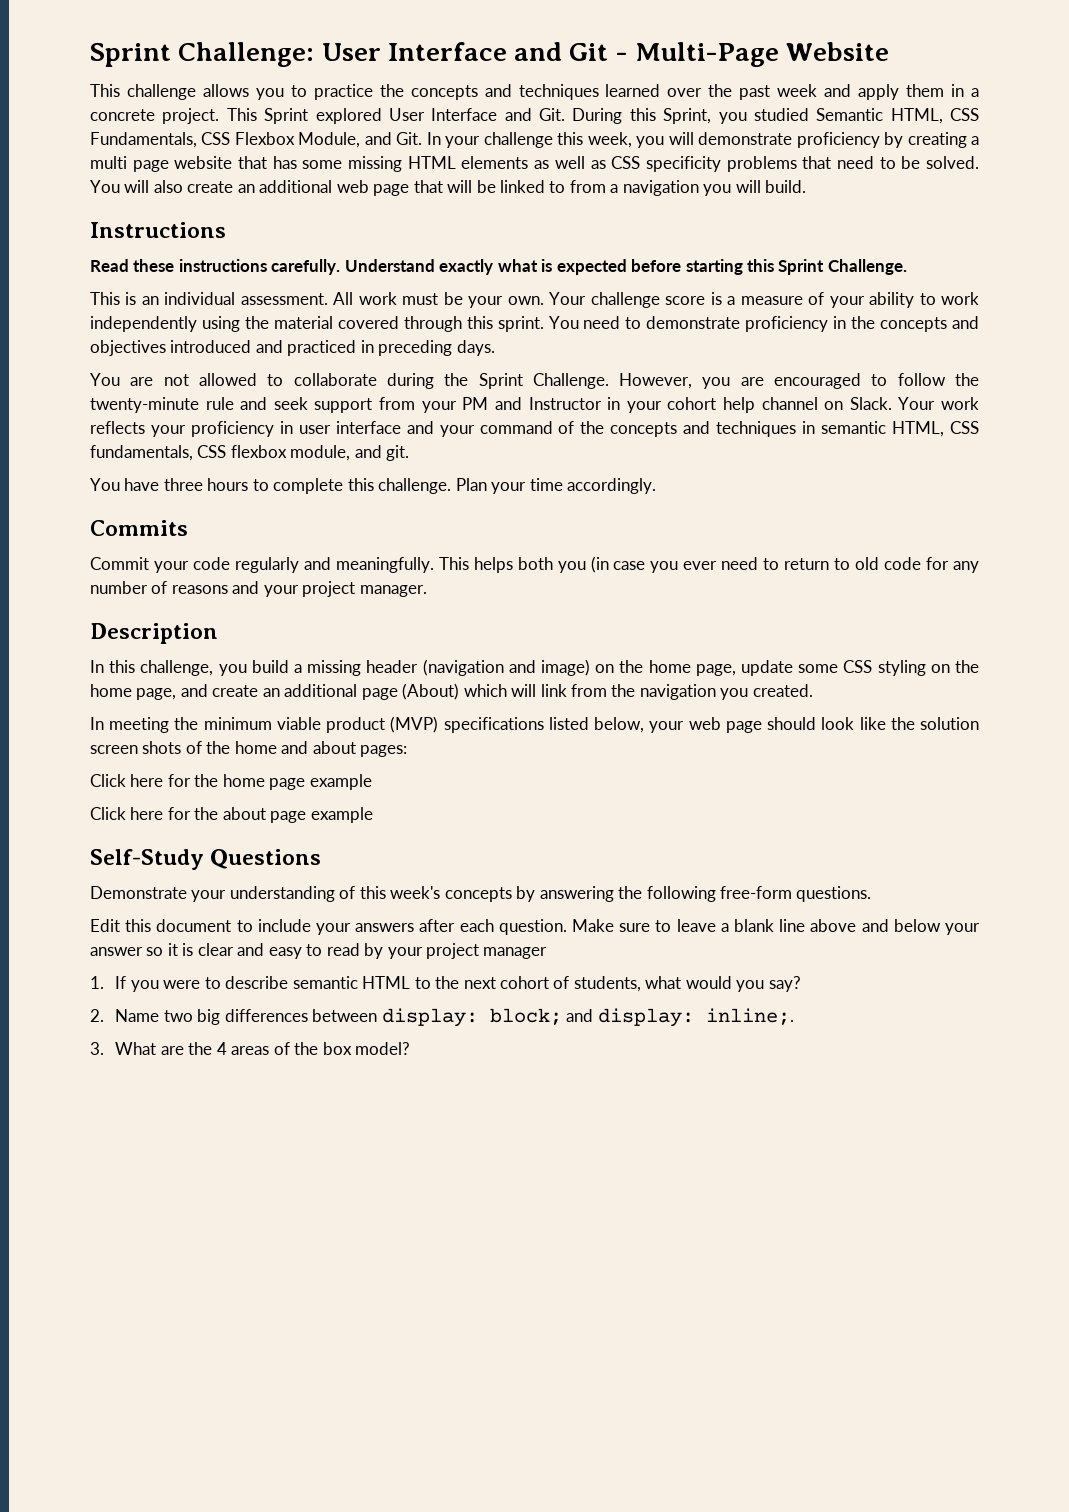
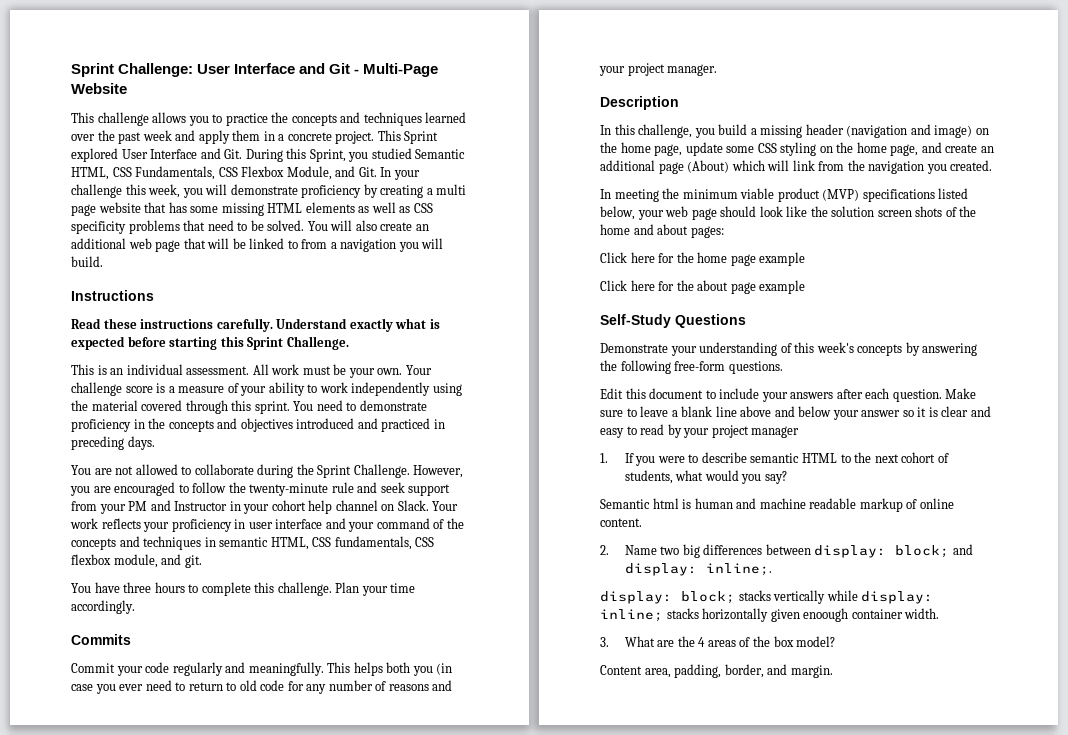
+ Semantic html is human and machine readable markup of online content.
+ display: block; stacks vertically while display: inline; stacks horizontally given enoough container width.
+ Content area, padding, border, and margin.

